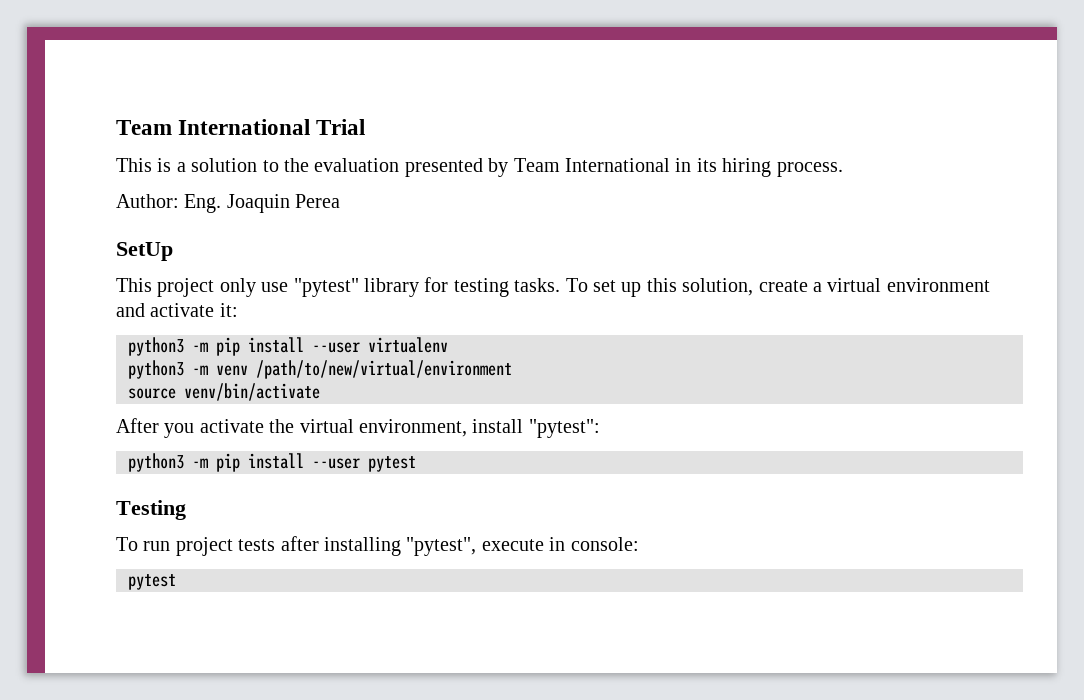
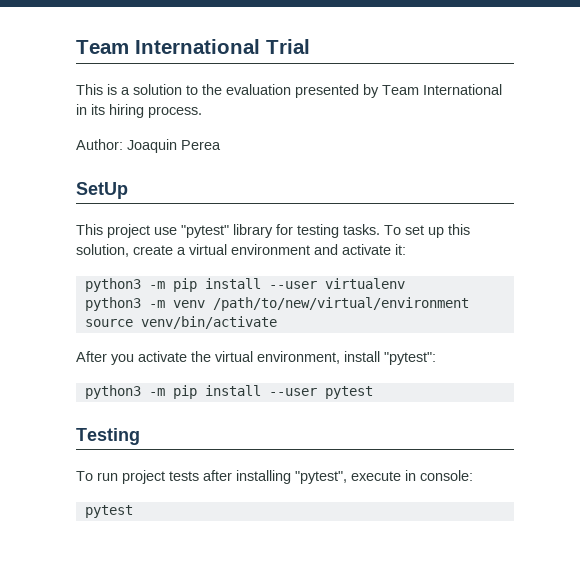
- Author: Eng. Joaquin Perea
+ Author: Joaquin Perea
- This project only use "pytest" library for testing tasks.
+ This project use "pytest" library for testing tasks.

